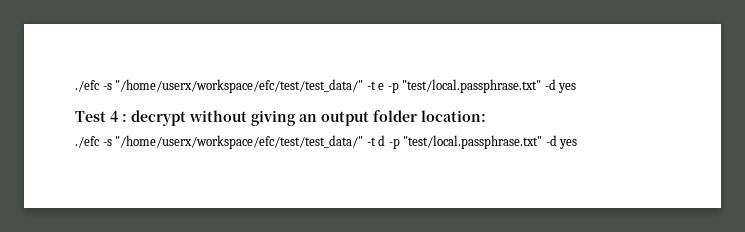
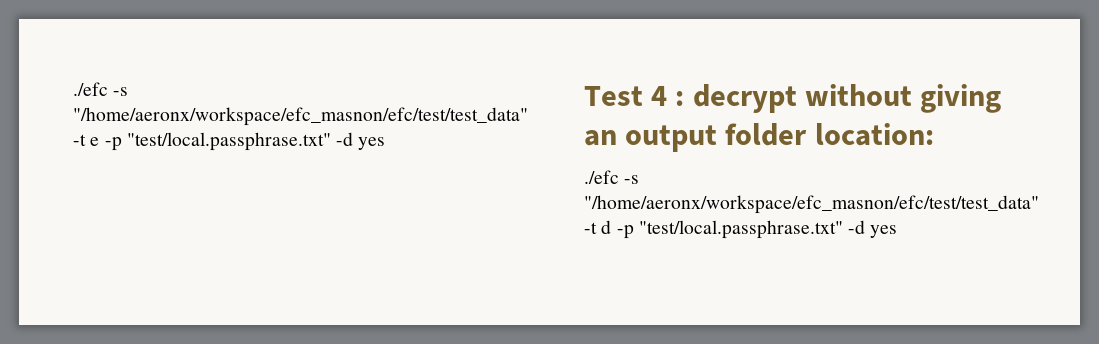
- ./efc -s "/home/userx/workspace/efc/test/test_data/" -t e -p "test/local.passphrase.txt" -d yes
+ ./efc -s "/home/aeronx/workspace/efc_masnon/efc/test/test_data" -t e -p "test/local.passphrase.txt" -d yes
- ./efc -s "/home/userx/workspace/efc/test/test_data/" -t d -p "test/local.passphrase.txt" -d yes
+ ./efc -s "/home/aeronx/workspace/efc_masnon/efc/test/test_data" -t d -p "test/local.passphrase.txt" -d yes

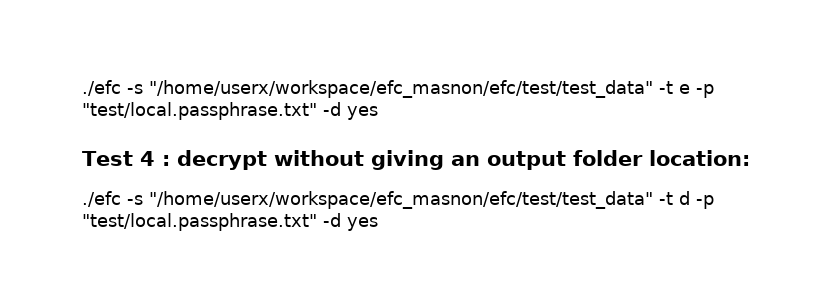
- ./efc -s "/home/aeronx/workspace/efc_masnon/efc/test/test_data" -t e -p "test/local.passphrase.txt" -d yes
+ ./efc -s "/home/userx/workspace/efc_masnon/efc/test/test_data" -t e -p "test/local.passphrase.txt" -d yes
- ./efc -s "/home/aeronx/workspace/efc_masnon/efc/test/test_data" -t d -p "test/local.passphrase.txt" -d yes
+ ./efc -s "/home/userx/workspace/efc_masnon/efc/test/test_data" -t d -p "test/local.passphrase.txt" -d yes

